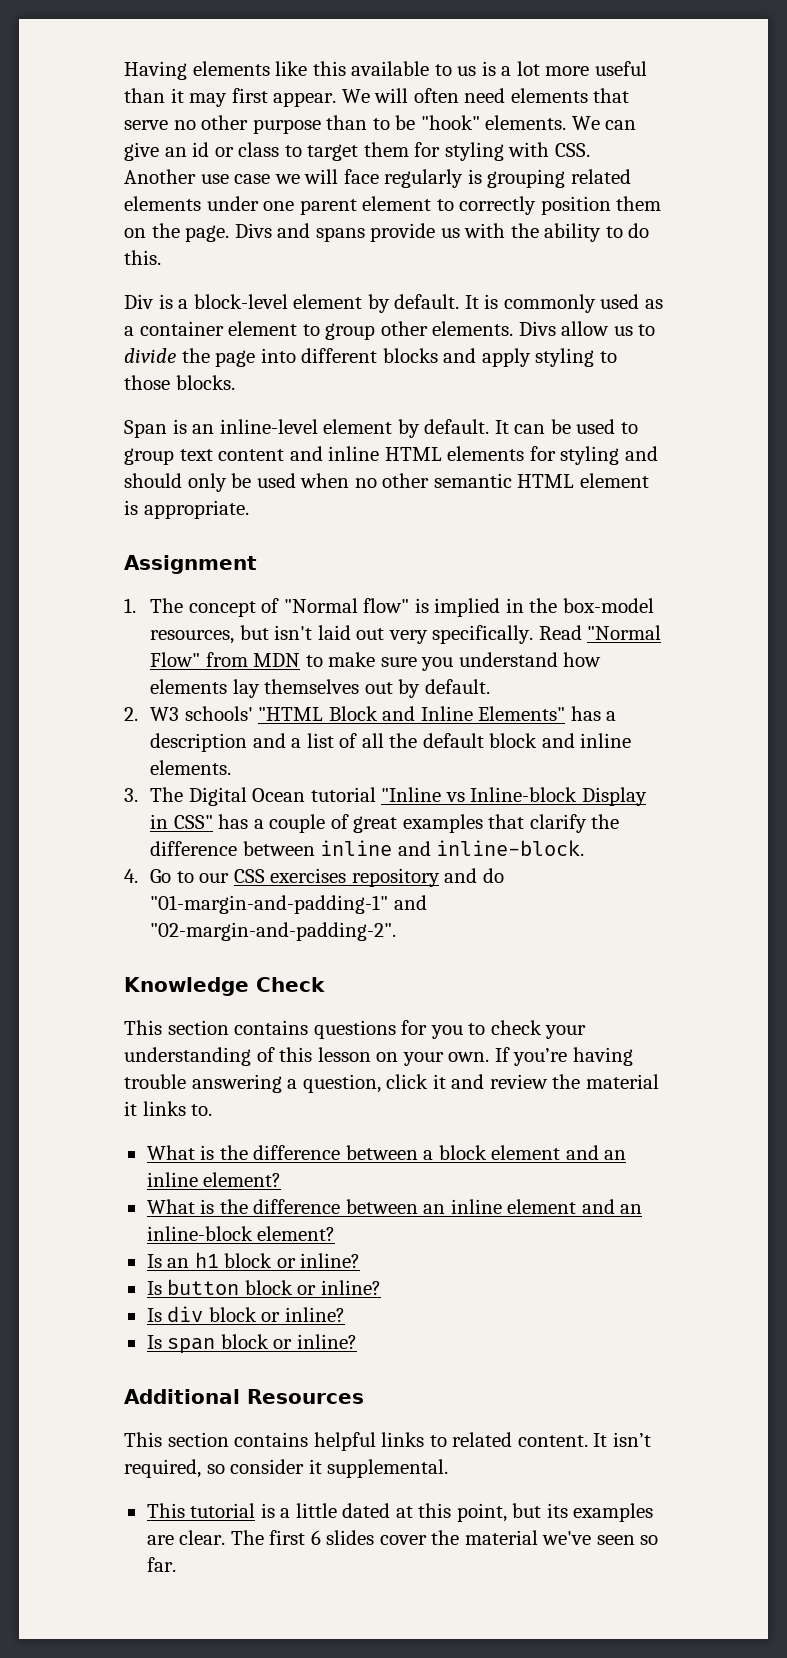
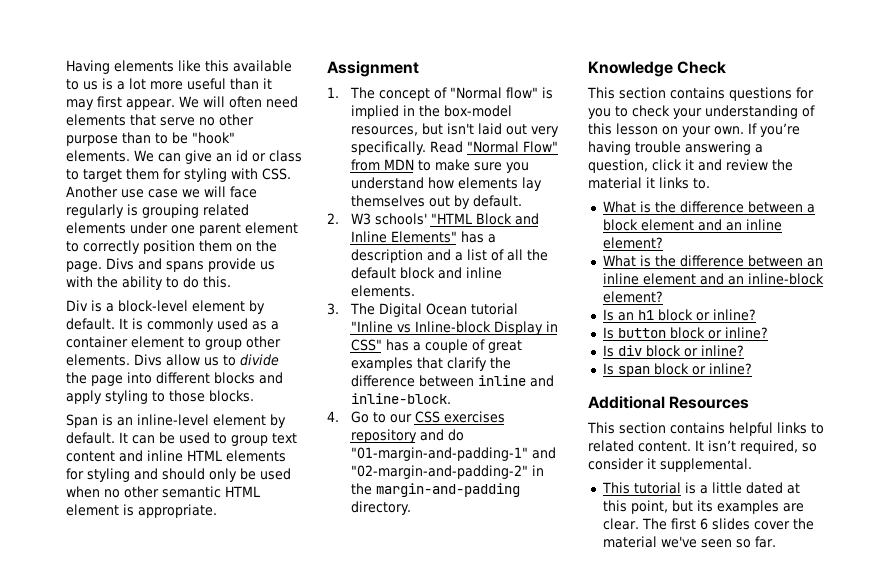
- 4. Go to our CSS exercises repository and do "01-margin-and-padding-1" and "02-margin-and-padding-2".
+ 4. Go to our CSS exercises repository and do "01-margin-and-padding-1" and "02-margin-and-padding-2" in the margin-and-padding directory.

